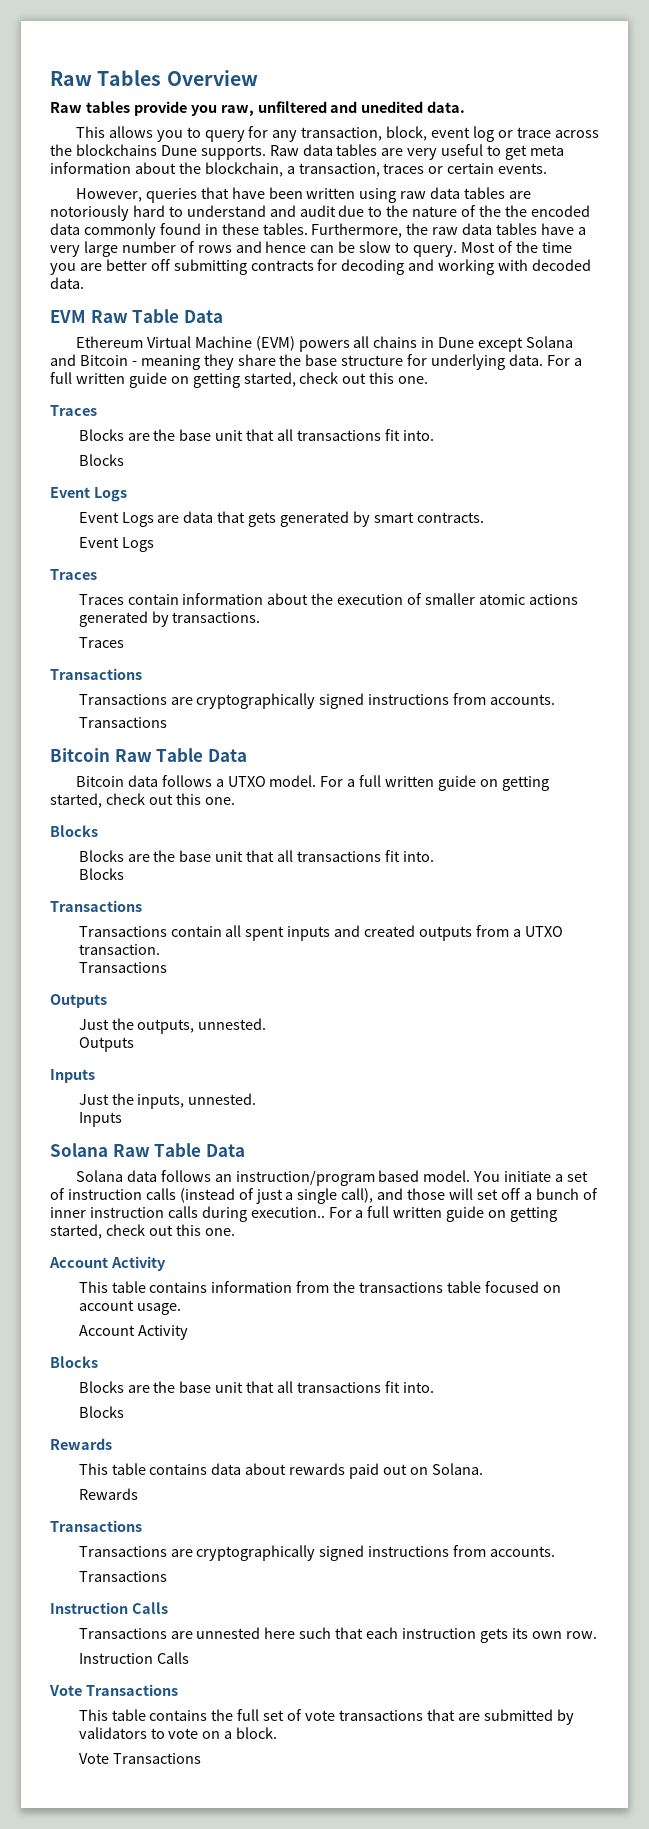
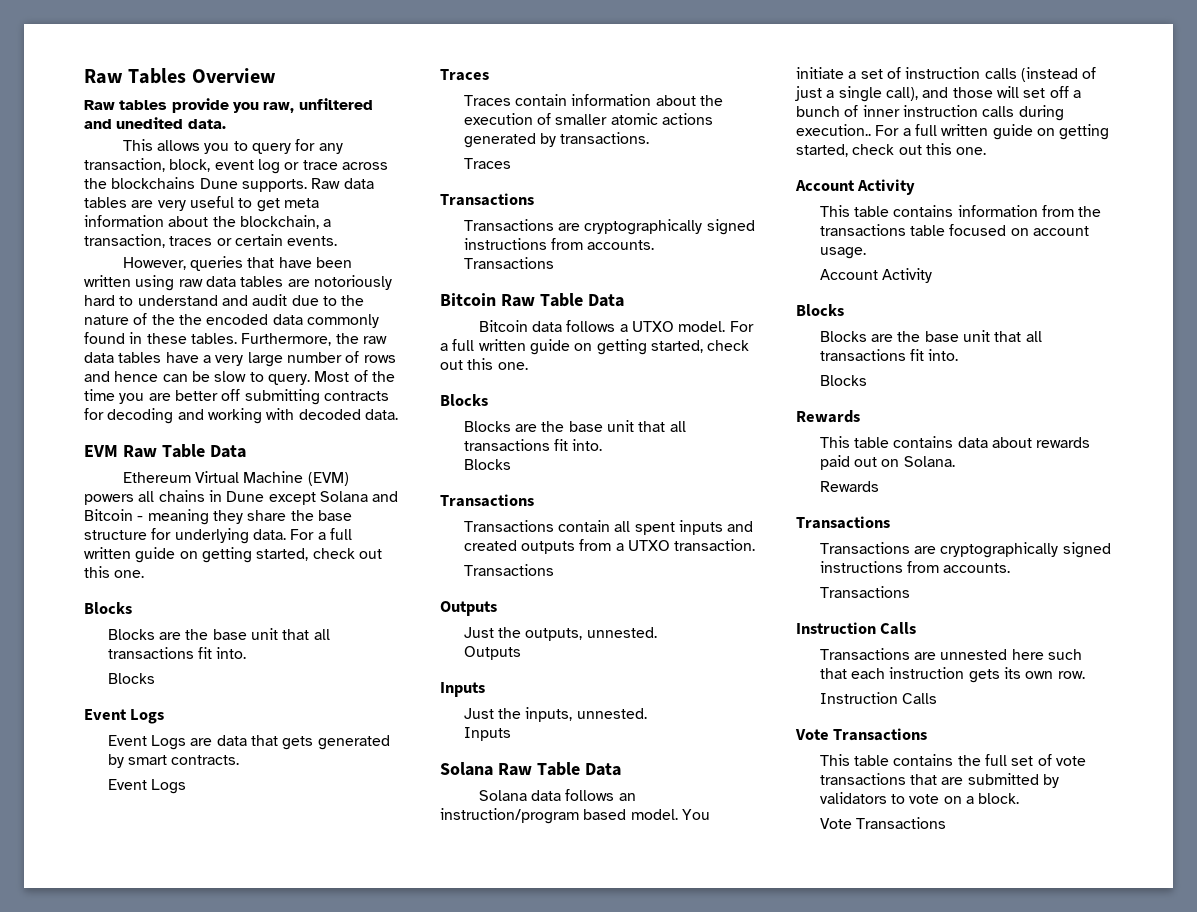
  Ethereum Virtual Machine (EVM) powers all chains in Dune except Solana and Bitcoin - meaning they share the base structure for underlying data. For a full written guide on getting started, check out this one.
- Traces
+ Blocks

